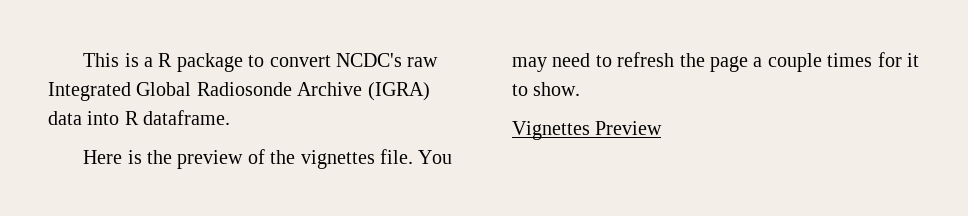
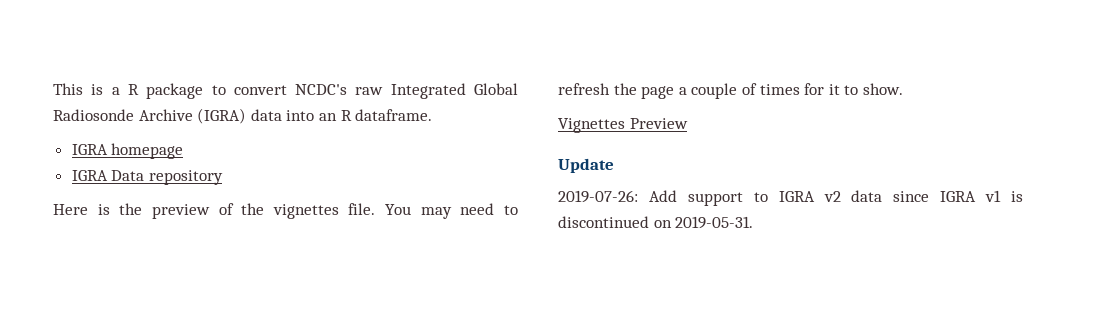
- This is a R package to convert NCDC's raw Integrated Global Radiosonde Archive (IGRA) data into R dataframe.
+ This is a R package to convert NCDC's raw Integrated Global Radiosonde Archive (IGRA) data into an R dataframe.
+ IGRA homepage
+ IGRA Data repository
- You may need to refresh the page a couple times for it to show.
+ You may need to refresh the page a couple of times for it to show.
+ Update
+ 2019-07-26: Add support to IGRA v2 data since IGRA v1 is discontinued on 2019-05-31.

